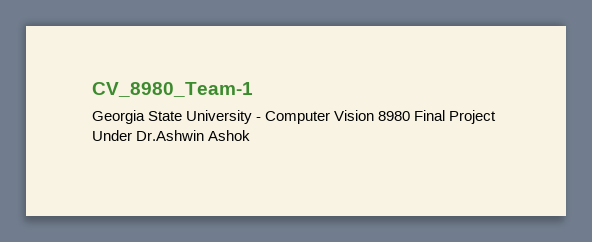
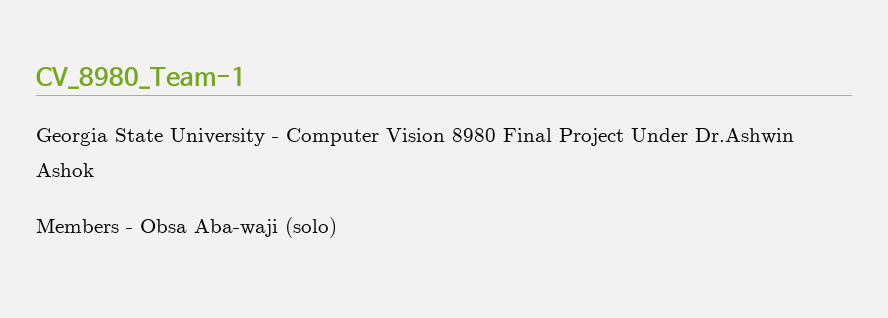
+ Members - Obsa Aba-waji (solo)

